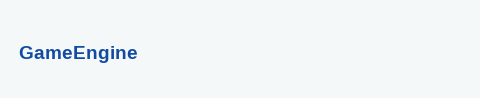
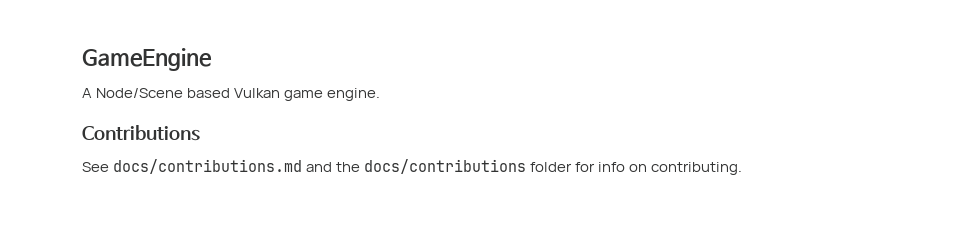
+ A Node/Scene based Vulkan game engine.
+ Contributions
+ See docs/contributions.md and the docs/contributions folder for info on contributing.

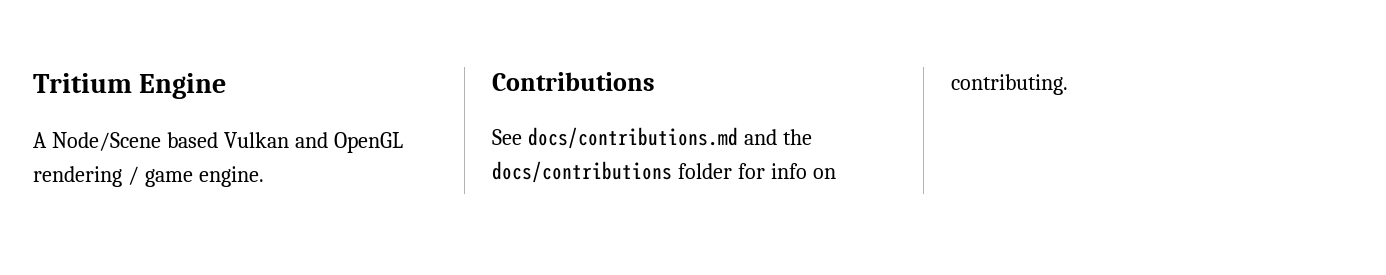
- GameEngine
+ Tritium Engine
- A Node/Scene based Vulkan game engine.
+ A Node/Scene based Vulkan and OpenGL rendering / game engine.

